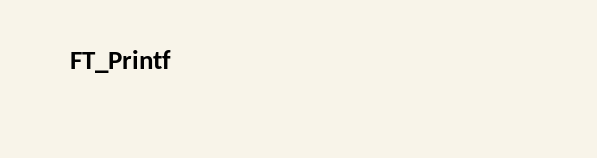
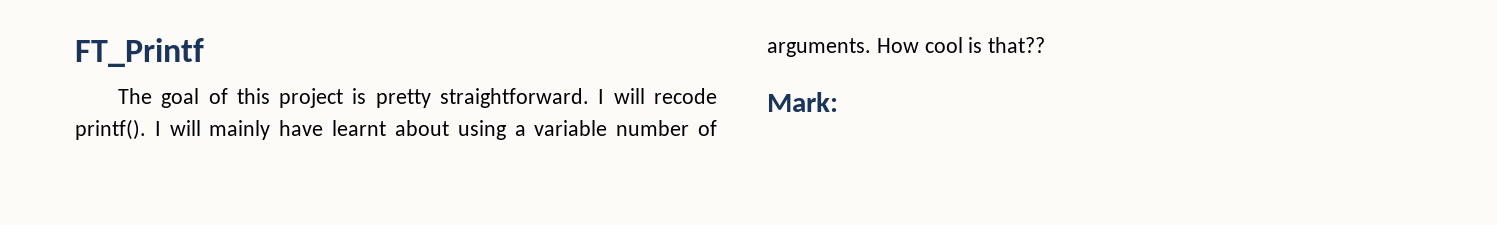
+ The goal of this project is pretty straightforward. I will recode printf(). I will mainly have learnt about using a variable number of arguments. How cool is that??
+ Mark:

